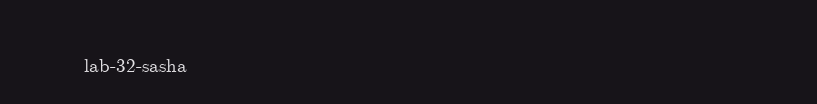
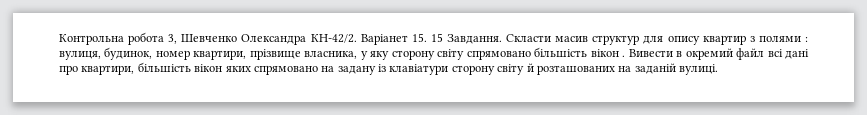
- lab-32-sasha
+ Контрольна робота 3, Шевченко Олександра КН-42/2. Варіанет 15. 15 Завдання. Скласти масив структур для опису квартир з полями : вулиця, будинок, номер квартири, прізвище власника, у яку сторону світу спрямовано більшість вікон . Вивести в окремий файл всі дані про квартири, більшість вікон яких спрямовано на задану із клавіатури сторону світу й розташованих на заданій вулиці.

